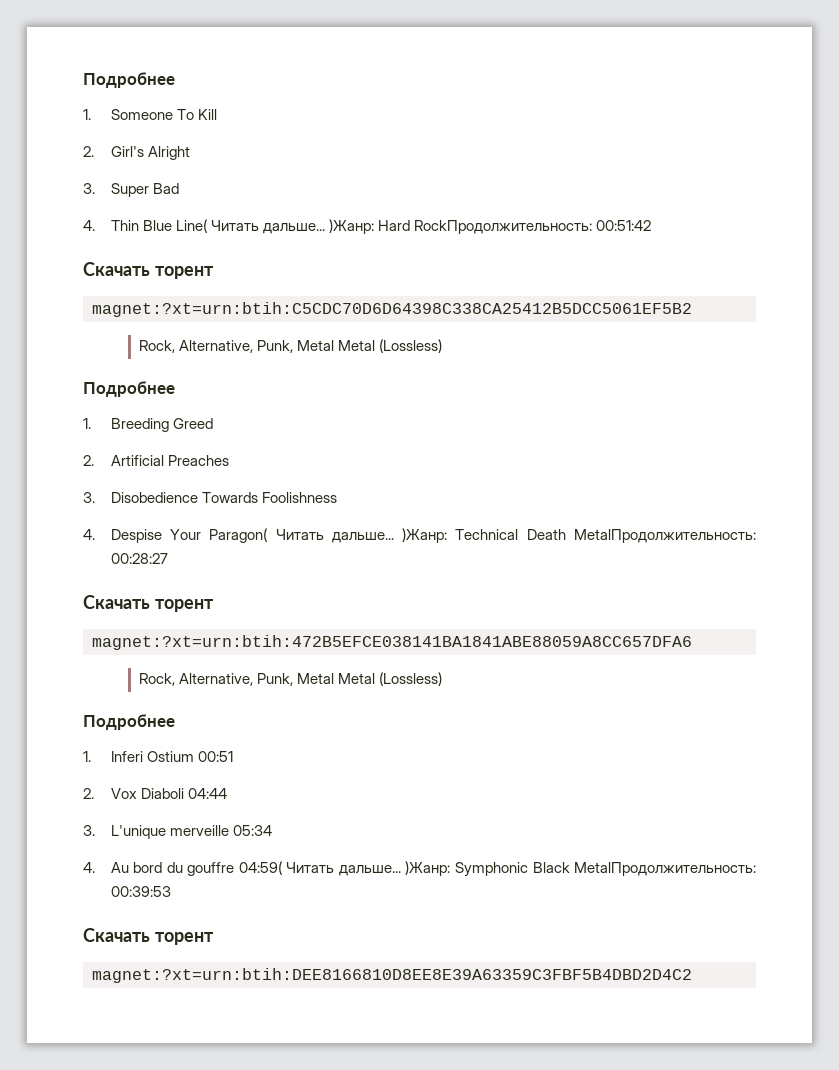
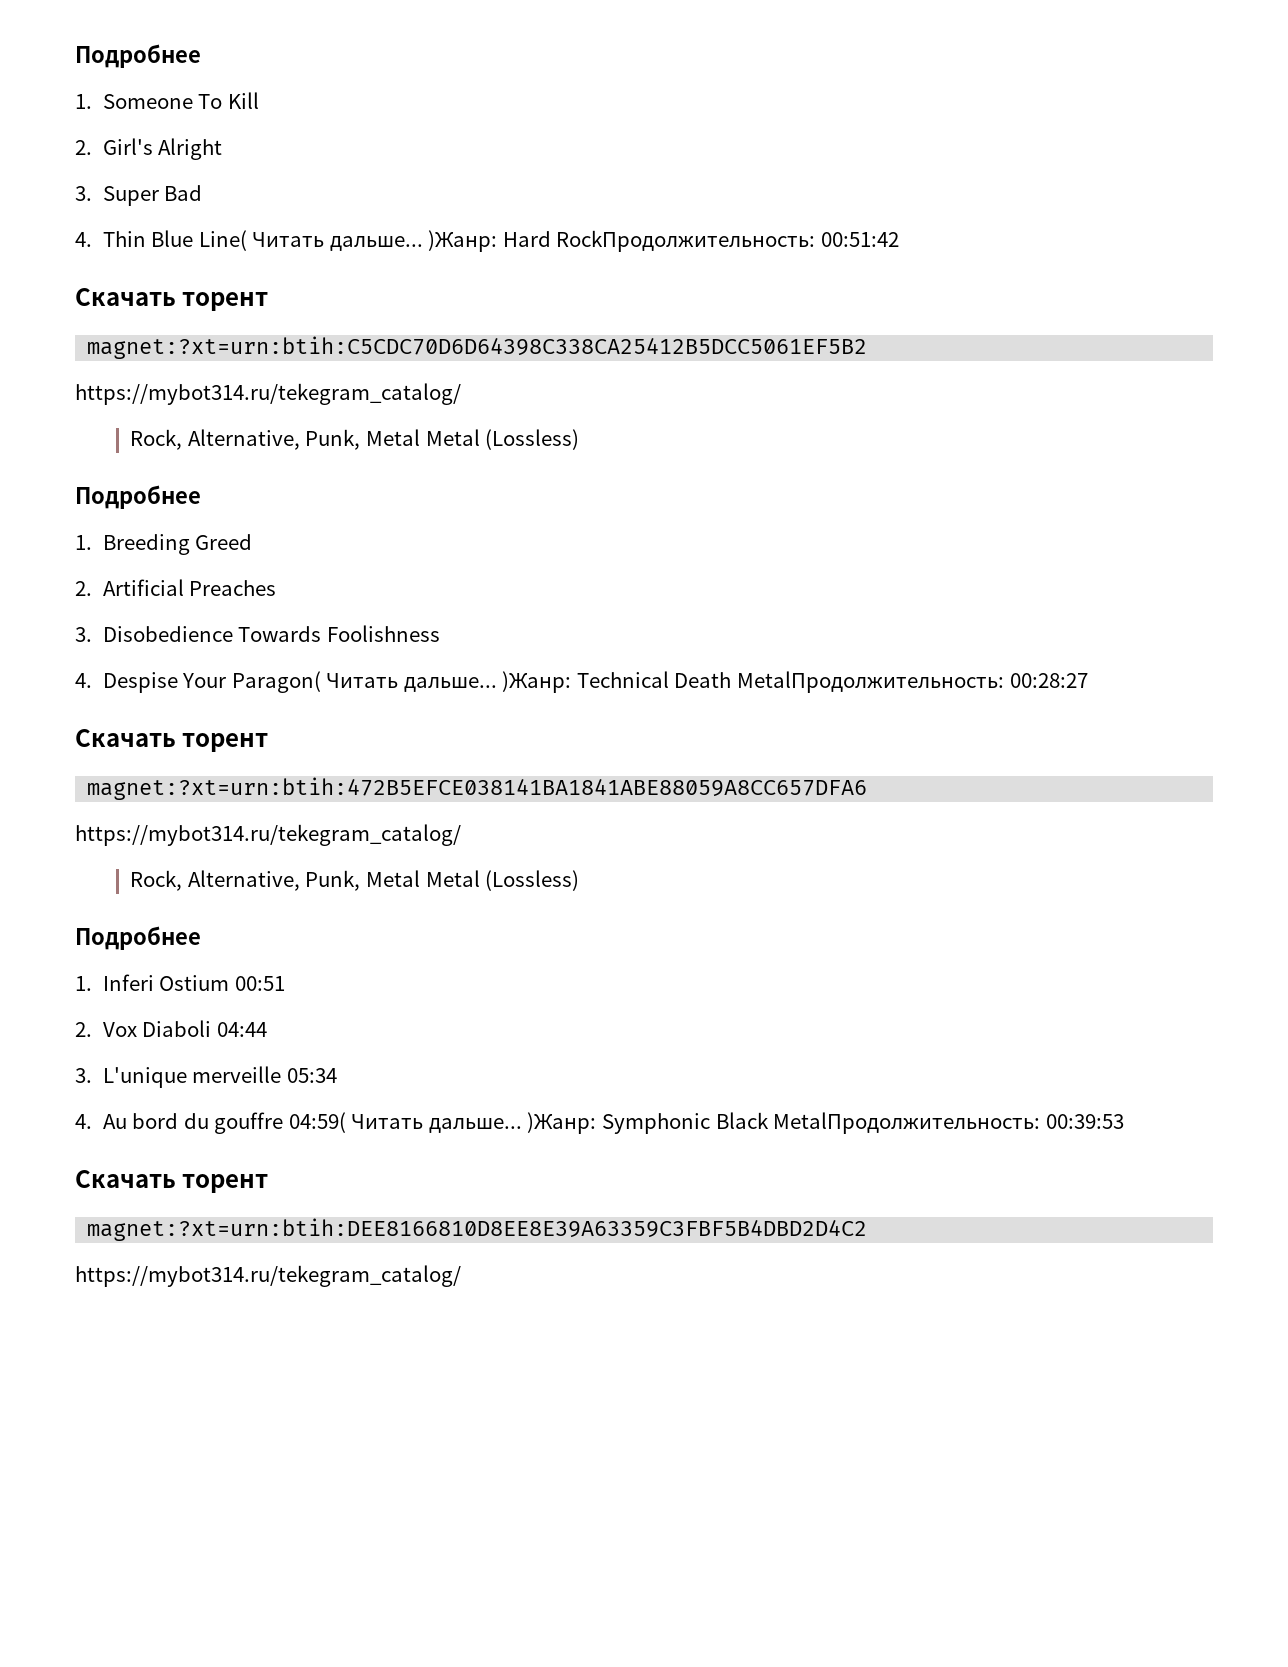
  magnet:?xt=urn:btih:C5CDC70D6D64398C338CA25412B5DCC5061EF5B2
+ https://mybot314.ru/tekegram_catalog/
  magnet:?xt=urn:btih:472B5EFCE038141BA1841ABE88059A8CC657DFA6
+ https://mybot314.ru/tekegram_catalog/
  magnet:?xt=urn:btih:DEE8166810D8EE8E39A63359C3FBF5B4DBD2D4C2
+ https://mybot314.ru/tekegram_catalog/

